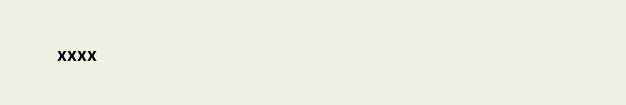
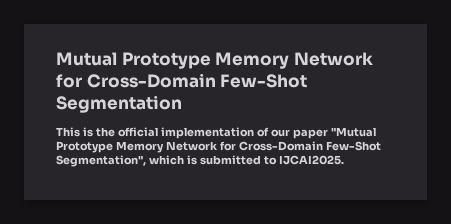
- xxxx
+ Mutual Prototype Memory Network for Cross-Domain Few-Shot Segmentation
+ This is the official implementation of our paper "Mutual Prototype Memory Network for Cross-Domain Few-Shot Segmentation", which is submitted to IJCAI2025.

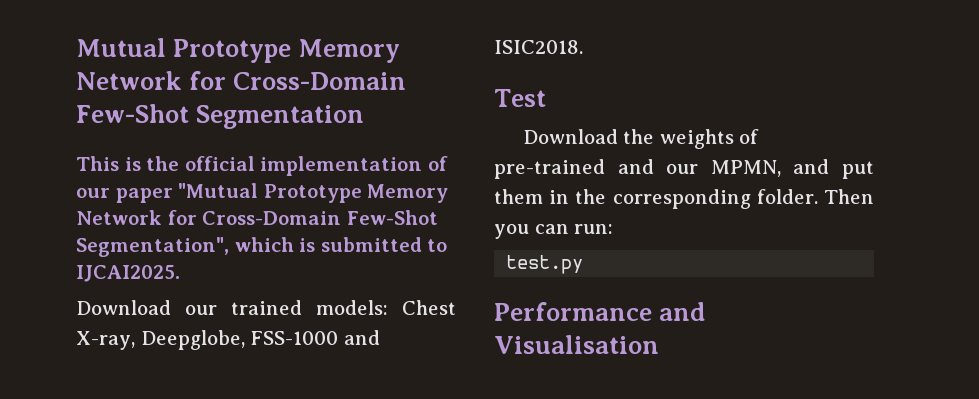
+ Download our trained models: Chest X-ray, Deepglobe, FSS-1000 and ISIC2018.
+ Test
+ Download the weights of pre-trained and our MPMN, and put them in the corresponding folder. Then you can run:
+ test.py
+ Performance and Visualisation

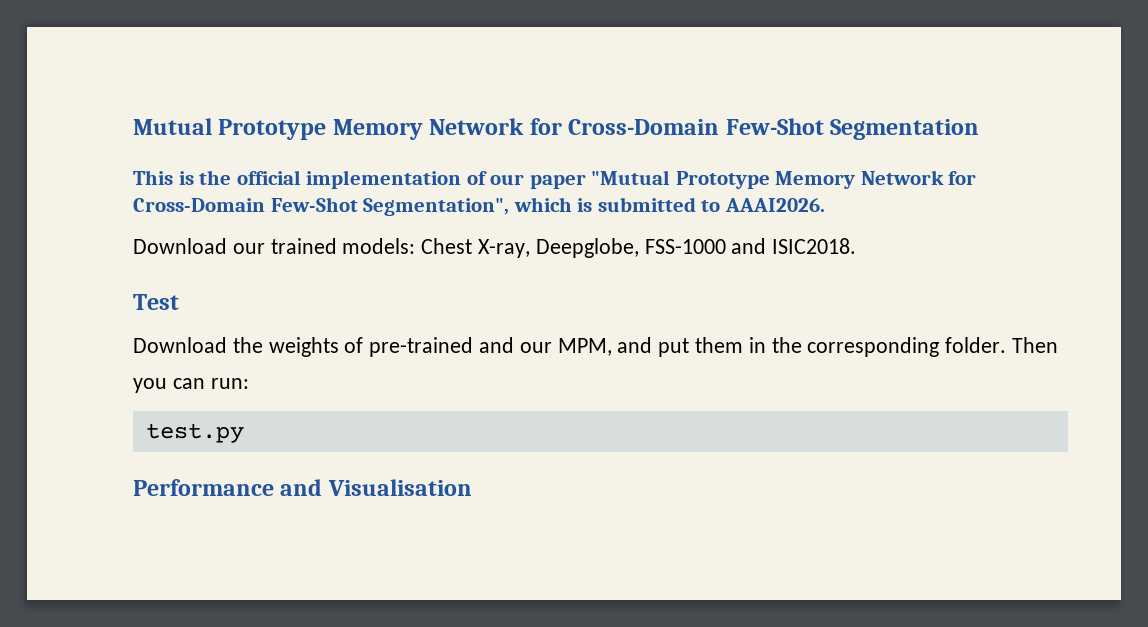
- This is the official implementation of our paper "Mutual Prototype Memory Network for Cross-Domain Few-Shot Segmentation", which is submitted to IJCAI2025.
+ This is the official implementation of our paper "Mutual Prototype Memory Network for Cross-Domain Few-Shot Segmentation", which is submitted to AAAI2026.
- Download the weights of pre-trained and our MPMN, and put them in the corresponding folder.
+ Download the weights of pre-trained and our MPM, and put them in the corresponding folder.

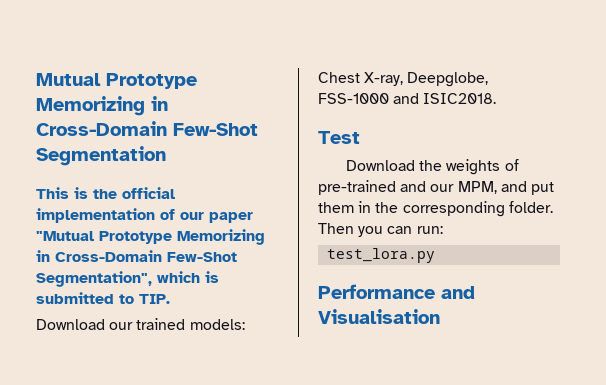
- Mutual Prototype Memory Network for Cross-Domain Few-Shot Segmentation
+ Mutual Prototype Memorizing in Cross-Domain Few-Shot Segmentation
- This is the official implementation of our paper "Mutual Prototype Memory Network for Cross-Domain Few-Shot Segmentation", which is submitted to AAAI2026.
+ This is the official implementation of our paper "Mutual Prototype Memorizing in Cross-Domain Few-Shot Segmentation", which is submitted to TIP.
- test.py
+ test_lora.py

